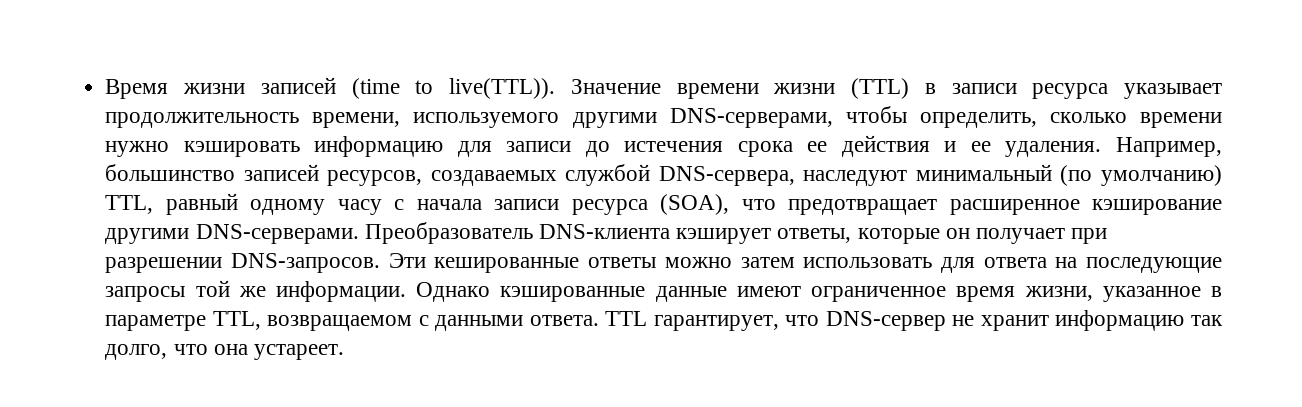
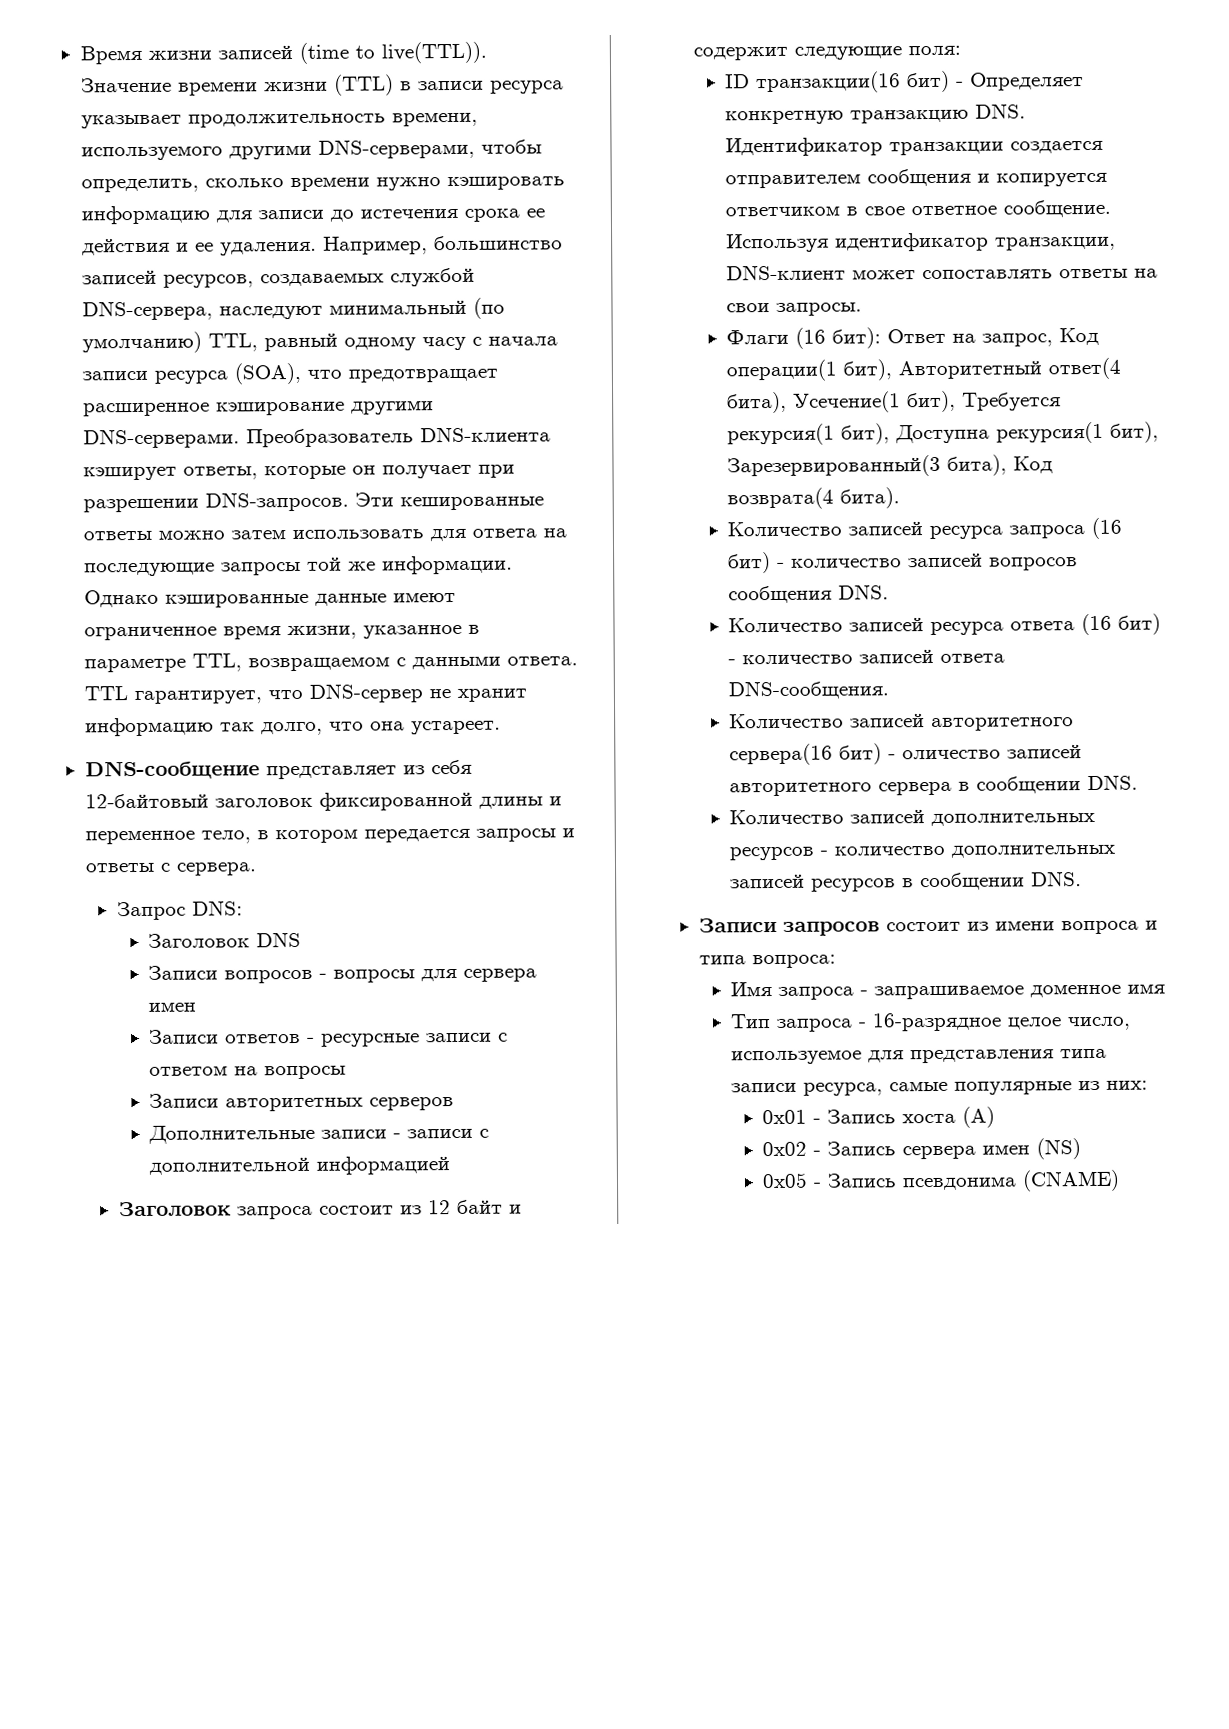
+ DNS-сообщение представляет из себя 12-байтовый заголовок фиксированной длины и переменное тело, в котором передается запросы и ответы с сервера.
+ Запрос DNS:
+ Заголовок DNS
+ Записи вопросов - вопросы для сервера имен
+ Записи ответов - ресурсные записи с ответом на вопросы
+ Записи авторитетных серверов
+ Дополнительные записи - записи с дополнительной информацией
+ Заголовок запроса состоит из 12 байт и содержит следующие поля:
+ ID транзакции(16 бит) - Определяет конкретную транзакцию DNS. Идентификатор транзакции создается отправителем сообщения и копируется ответчиком в свое ответное сообщение. Используя идентификатор транзакции, DNS-клиент может сопоставлять ответы на свои запросы.
+ Флаги (16 бит): Ответ на запрос, Код операции(1 бит), Авторитетный ответ(4 бита), Усечение(1 бит), Требуется рекурсия(1 бит), Доступна рекурсия(1 бит), Зарезервированный(3 бита), Код возврата(4 бита).
+ Количество записей ресурса запроса (16 бит) - количество записей вопросов сообщения DNS.
+ Количество записей ресурса ответа (16 бит) - количество записей ответа DNS-сообщения.
+ Количество записей авторитетного сервера(16 бит) - оличество записей авторитетного сервера в сообщении DNS.
+ Количество записей дополнительных ресурсов - количество дополнительных записей ресурсов в сообщении DNS.
+ Записи запросов состоит из имени вопроса и типа вопроса:
+ Имя запроса - запрашиваемое доменное имя
+ Тип запроса - 16-разрядное целое число, используемое для представления типа записи ресурса, самые популярные из них:
+ 0x01 - Запись хоста (A)
+ 0x02 - Запись сервера имен (NS)
+ 0x05 - Запись псевдонима (CNAME)

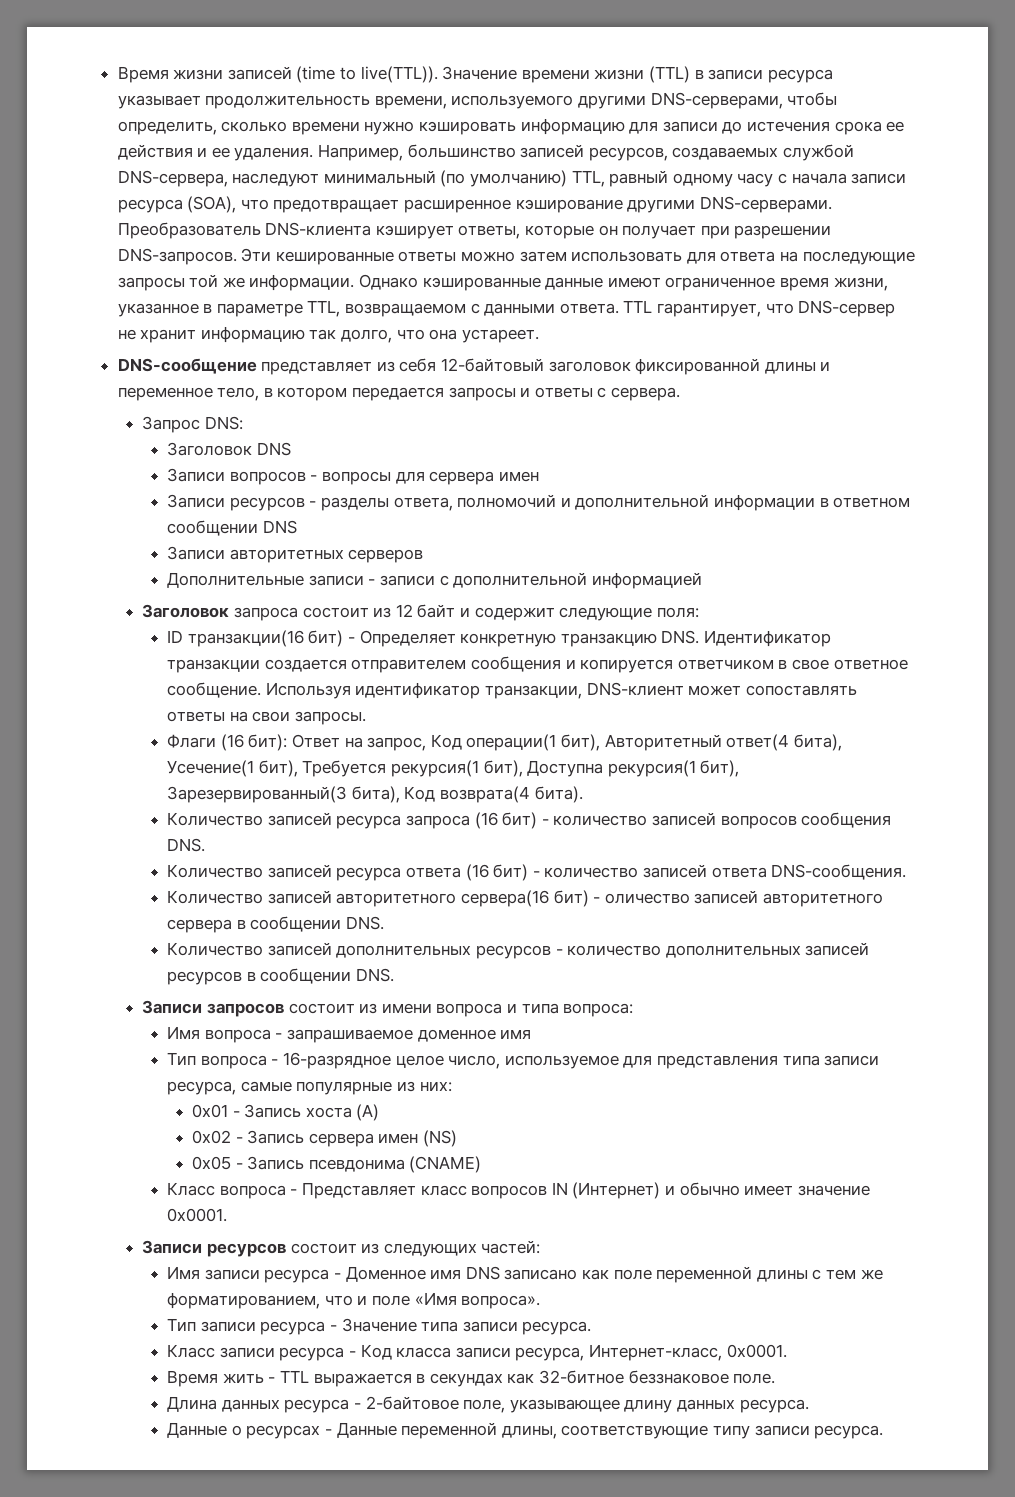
- Записи ответов - ресурсные записи с ответом на вопросы
+ Записи ресурсов - разделы ответа, полномочий и дополнительной информации в ответном сообщении DNS
- Имя запроса - запрашиваемое доменное имя
+ Имя вопроса - запрашиваемое доменное имя
- Тип запроса - 16-разрядное целое число, используемое для представления типа записи ресурса, самые популярные из них:
+ Тип вопроса - 16-разрядное целое число, используемое для представления типа записи ресурса, самые популярные из них:
+ Класс вопроса - Представляет класс вопросов IN (Интернет) и обычно имеет значение 0x0001.
+ Записи ресурсов состоит из следующих частей:
+ Имя записи ресурса - Доменное имя DNS записано как поле переменной длины с тем же форматированием, что и поле «Имя вопроса».
+ Тип записи ресурса - Значение типа записи ресурса.
+ Класс записи ресурса - Код класса записи ресурса, Интернет-класс, 0x0001.
+ Время жить - TTL выражается в секундах как 32-битное беззнаковое поле.
+ Длина данных ресурса - 2-байтовое поле, указывающее длину данных ресурса.
+ Данные о ресурсах - Данные переменной длины, соответствующие типу записи ресурса.

